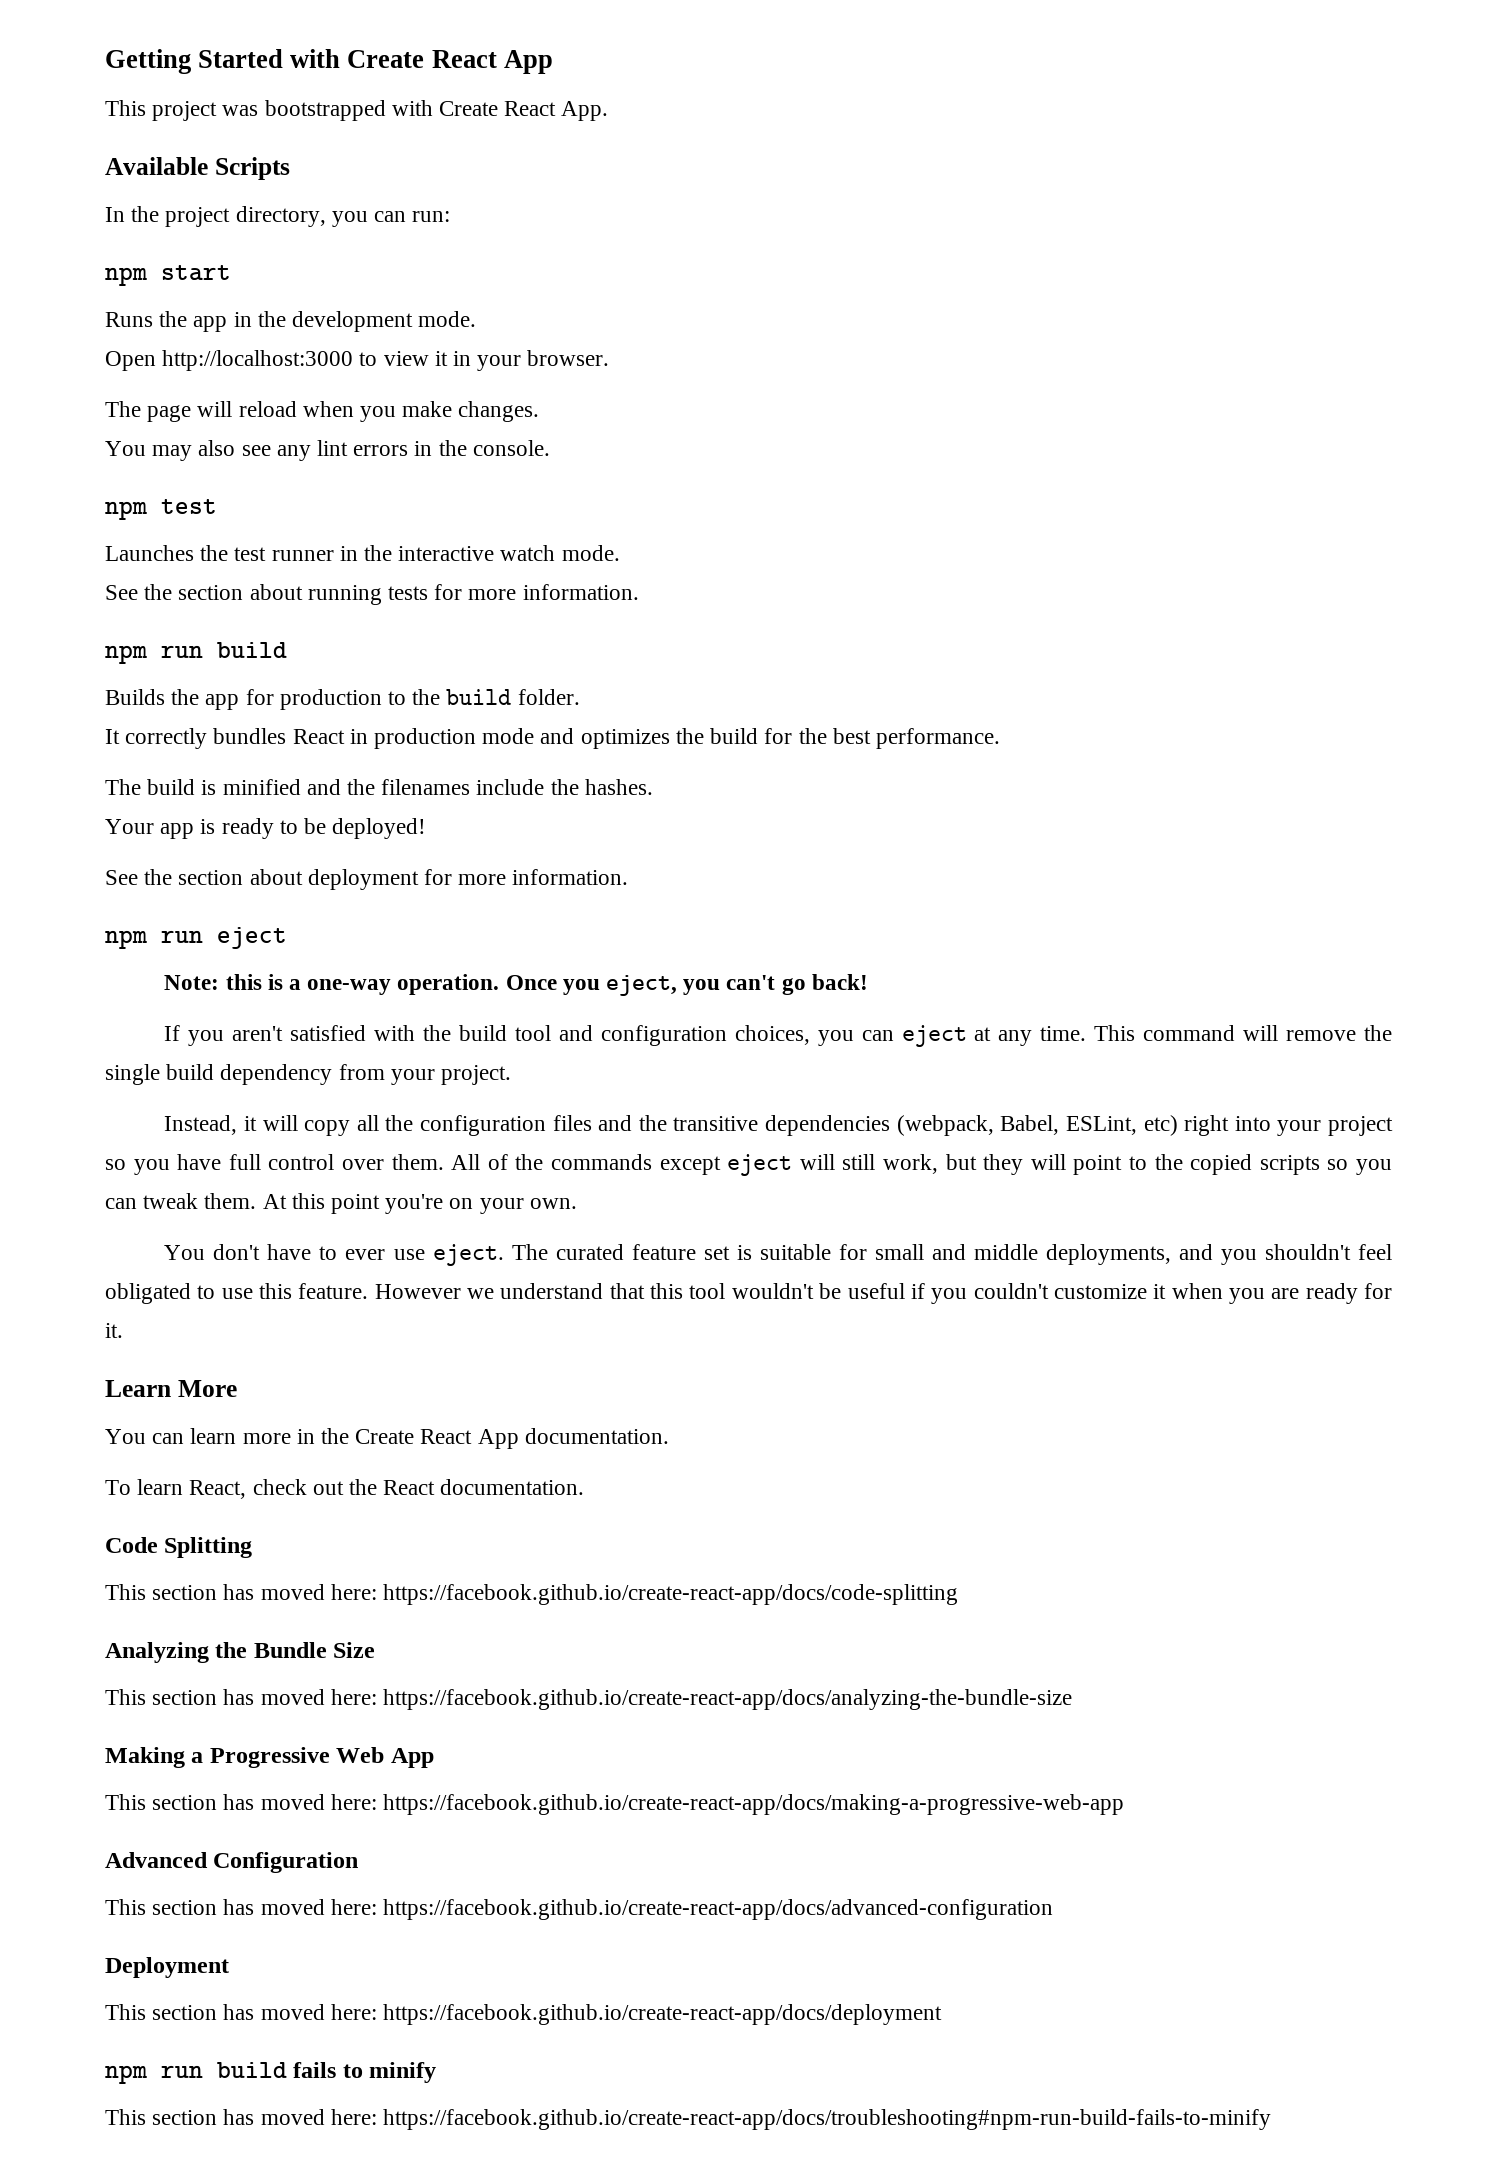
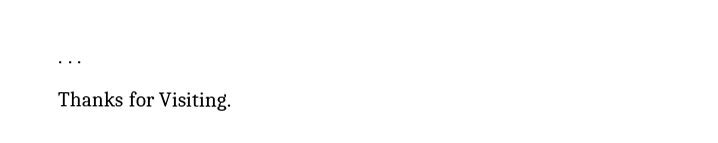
- Getting Started with Create React App
- This project was bootstrapped with Create React App.
- Available Scripts
- In the project directory, you can run:
- npm start
- Runs the app in the development mode.
- Open http://localhost:3000 to view it in your browser.
- The page will reload when you make changes.
- You may also see any lint errors in the console.
- npm test
- Launches the test runner in the interactive watch mode.
- See the section about running tests for more information.
- npm run build
- Builds the app for production to the build folder.
- It correctly bundles React in production mode and optimizes the build for the best performance.
- The build is minified and the filenames include the hashes.
- Your app is ready to be deployed!
- See the section about deployment for more information.
- npm run eject
- Note: this is a one-way operation. Once you eject, you can't go back!
- If you aren't satisfied with the build tool and configuration choices, you can eject at any time. This command will remove the single build dependency from your project.
- Instead, it will copy all the configuration files and the transitive dependencies (webpack, Babel, ESLint, etc) right into your project so you have full control over them. All of the commands except eject will still work, but they will point to the copied scripts so you can tweak them. At this point you're on your own.
- You don't have to ever use eject. The curated feature set is suitable for small and middle deployments, and you shouldn't feel obligated to use this feature. However we understand that this tool wouldn't be useful if you couldn't customize it when you are ready for it.
- Learn More
- You can learn more in the Create React App documentation.
- To learn React, check out the React documentation.
- Code Splitting
- This section has moved here: https://facebook.github.io/create-react-app/docs/code-splitting
- Analyzing the Bundle Size
- This section has moved here: https://facebook.github.io/create-react-app/docs/analyzing-the-bundle-size
- Making a Progressive Web App
- This section has moved here: https://facebook.github.io/create-react-app/docs/making-a-progressive-web-app
- Advanced Configuration
- This section has moved here: https://facebook.github.io/create-react-app/docs/advanced-configuration
- Deployment
- This section has moved here: https://facebook.github.io/create-react-app/docs/deployment
- npm run build fails to minify
- This section has moved here: https://facebook.github.io/create-react-app/docs/troubleshooting#npm-run-build-fails-to-minify
+ . . .
+ Thanks for Visiting.

